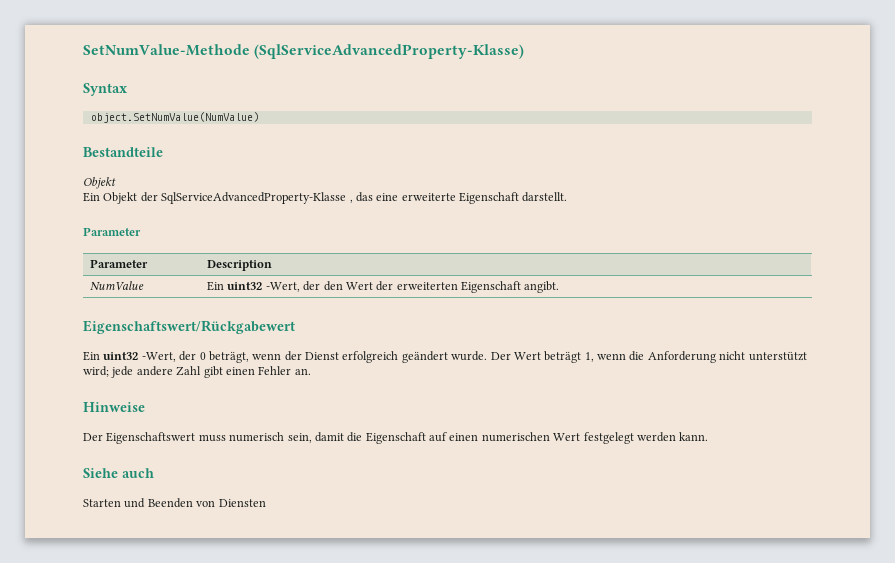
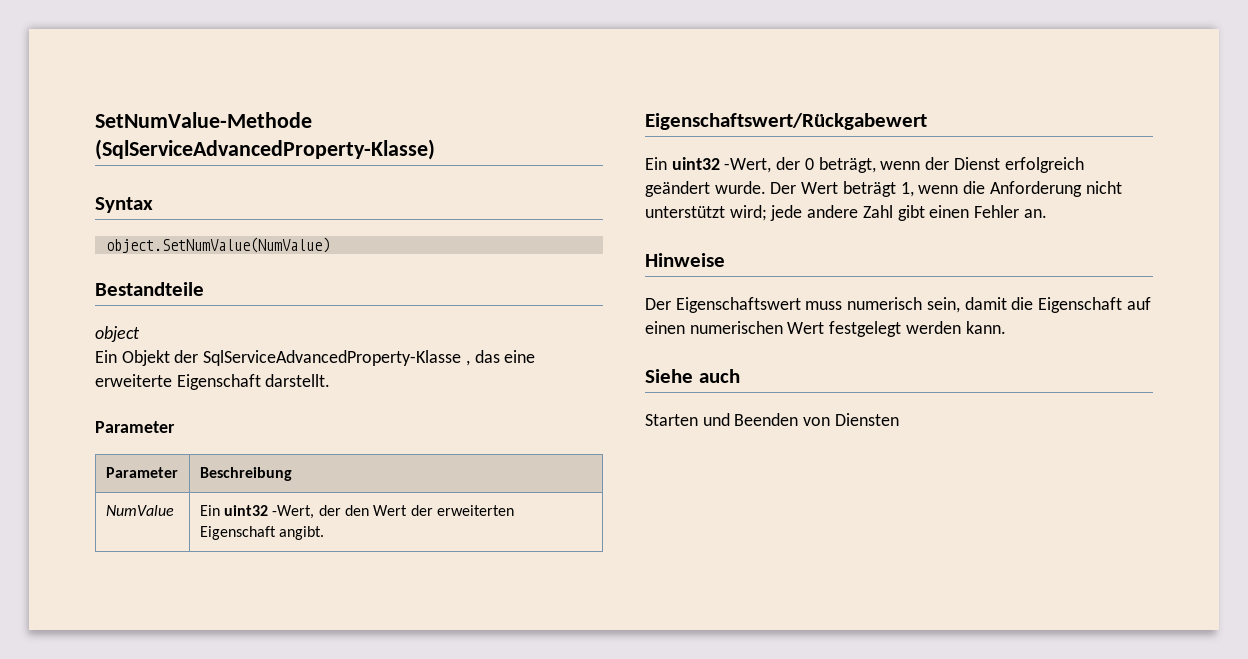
  Bestandteile
- Objekt
+ object
- Parameter | Description
+ Parameter | Beschreibung

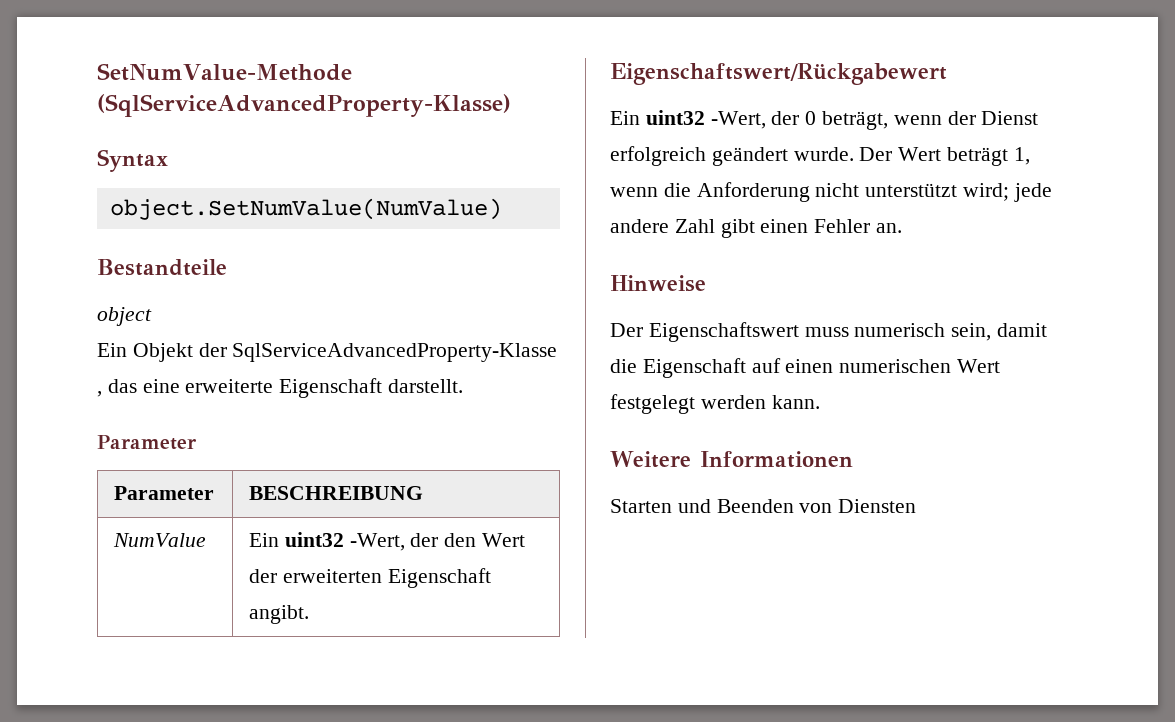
- Parameter | Beschreibung
+ Parameter | BESCHREIBUNG
- Siehe auch
+ Weitere Informationen

